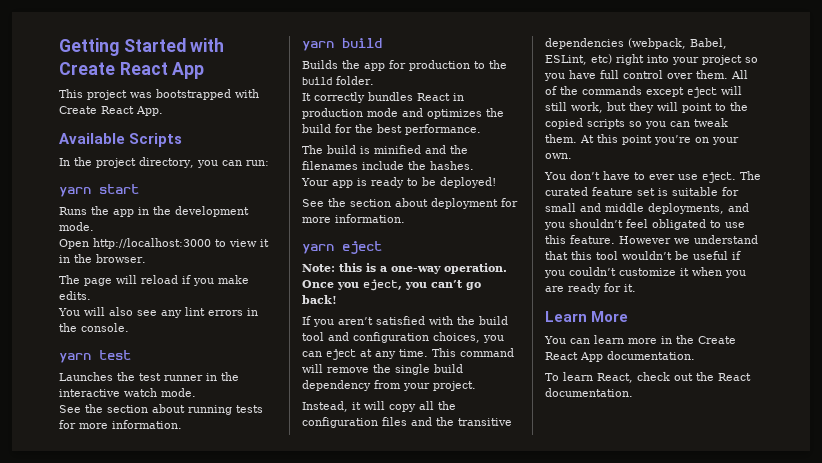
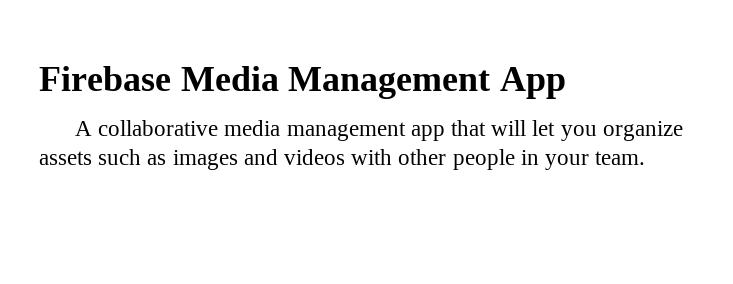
- Getting Started with Create React App
- This project was bootstrapped with Create React App.
- Available Scripts
- In the project directory, you can run:
- yarn start
- Runs the app in the development mode.
- Open http://localhost:3000 to view it in the browser.
- The page will reload if you make edits.
- You will also see any lint errors in the console.
- yarn test
- Launches the test runner in the interactive watch mode.
- See the section about running tests for more information.
- yarn build
- Builds the app for production to the build folder.
- It correctly bundles React in production mode and optimizes the build for the best performance.
- The build is minified and the filenames include the hashes.
- Your app is ready to be deployed!
- See the section about deployment for more information.
- yarn eject
- Note: this is a one-way operation. Once you eject, you can’t go back!
- If you aren’t satisfied with the build tool and configuration choices, you can eject at any time. This command will remove the single build dependency from your project.
- Instead, it will copy all the configuration files and the transitive dependencies (webpack, Babel, ESLint, etc) right into your project so you have full control over them. All of the commands except eject will still work, but they will point to the copied scripts so you can tweak them. At this point you’re on your own.
- You don’t have to ever use eject. The curated feature set is suitable for small and middle deployments, and you shouldn’t feel obligated to use this feature. However we understand that this tool wouldn’t be useful if you couldn’t customize it when you are ready for it.
- Learn More
- You can learn more in the Create React App documentation.
- To learn React, check out the React documentation.
+ Firebase Media Management App
+ A collaborative media management app that will let you organize assets such as images and videos with other people in your team.

